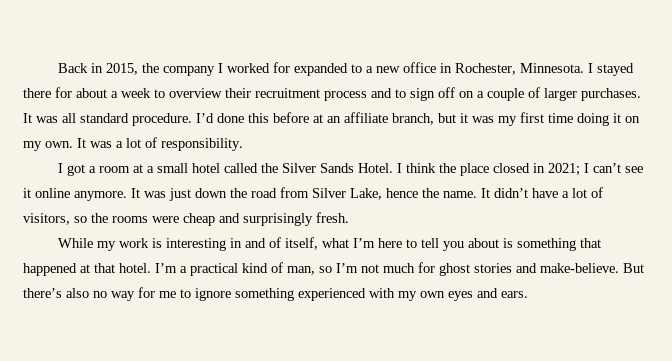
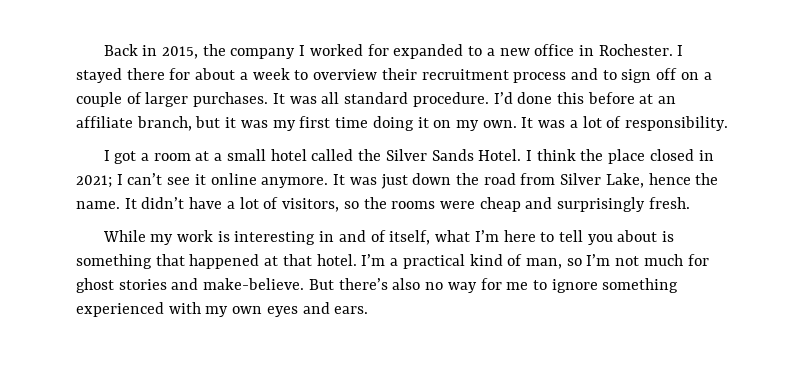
- Back in 2015, the company I worked for expanded to a new office in Rochester, Minnesota.
+ Back in 2015, the company I worked for expanded to a new office in Rochester.

